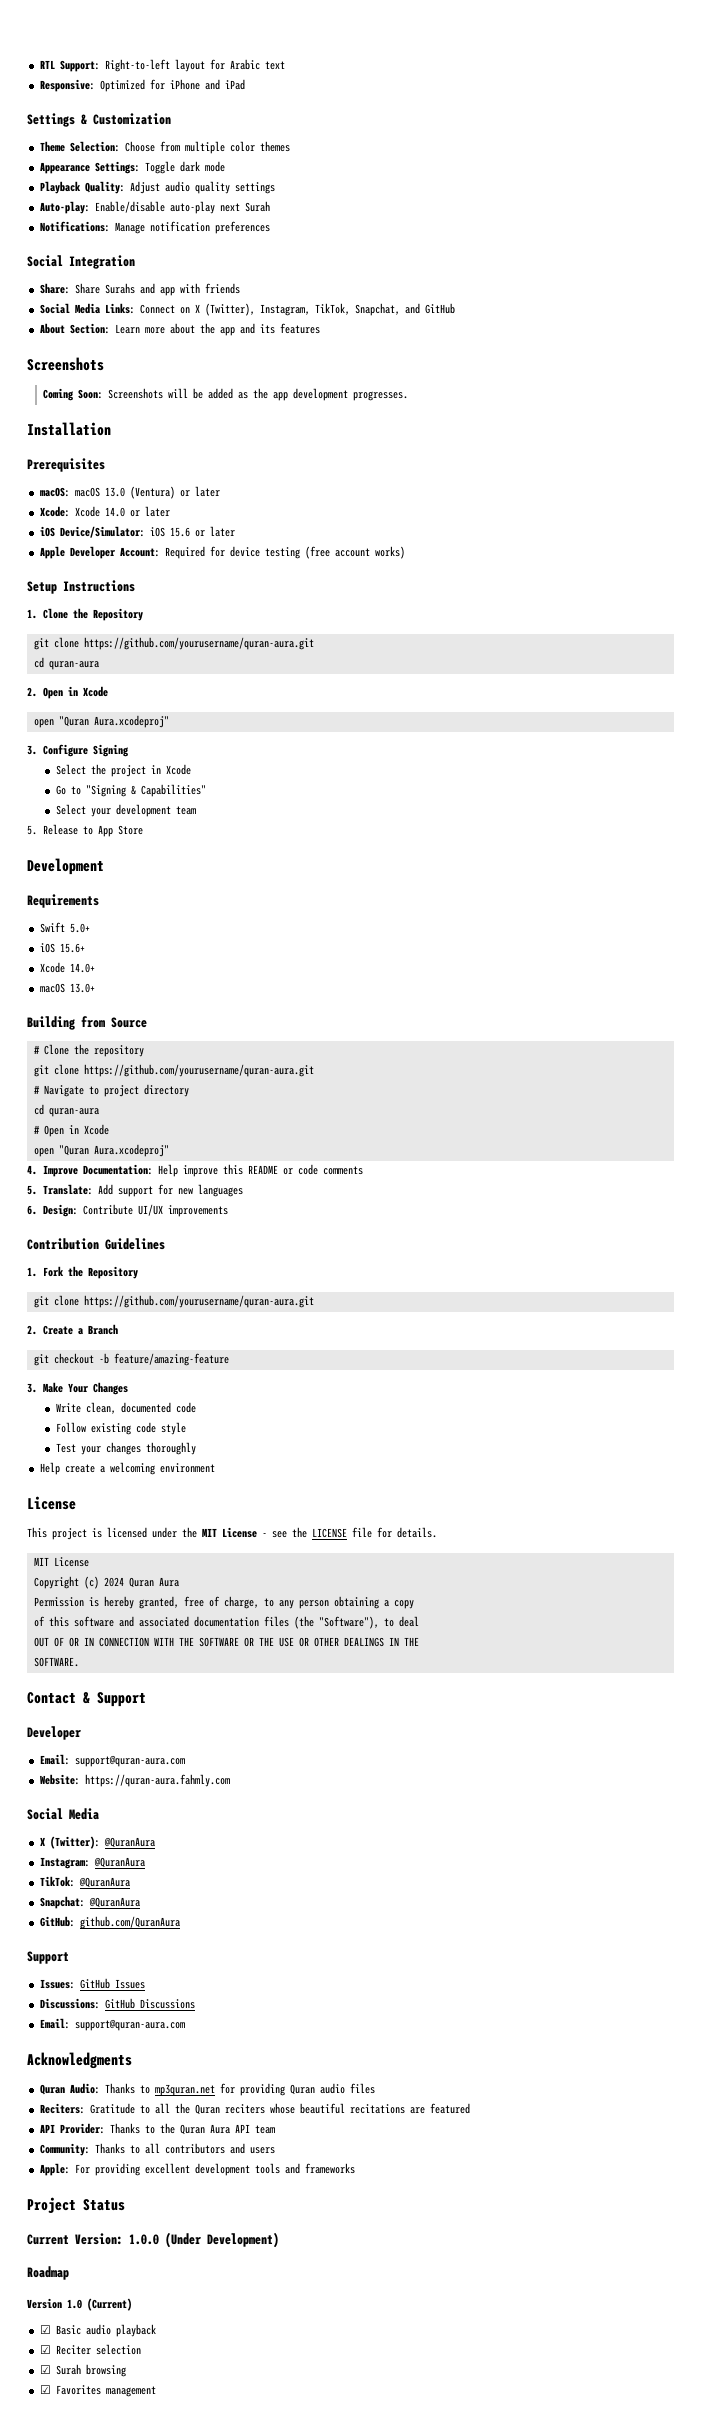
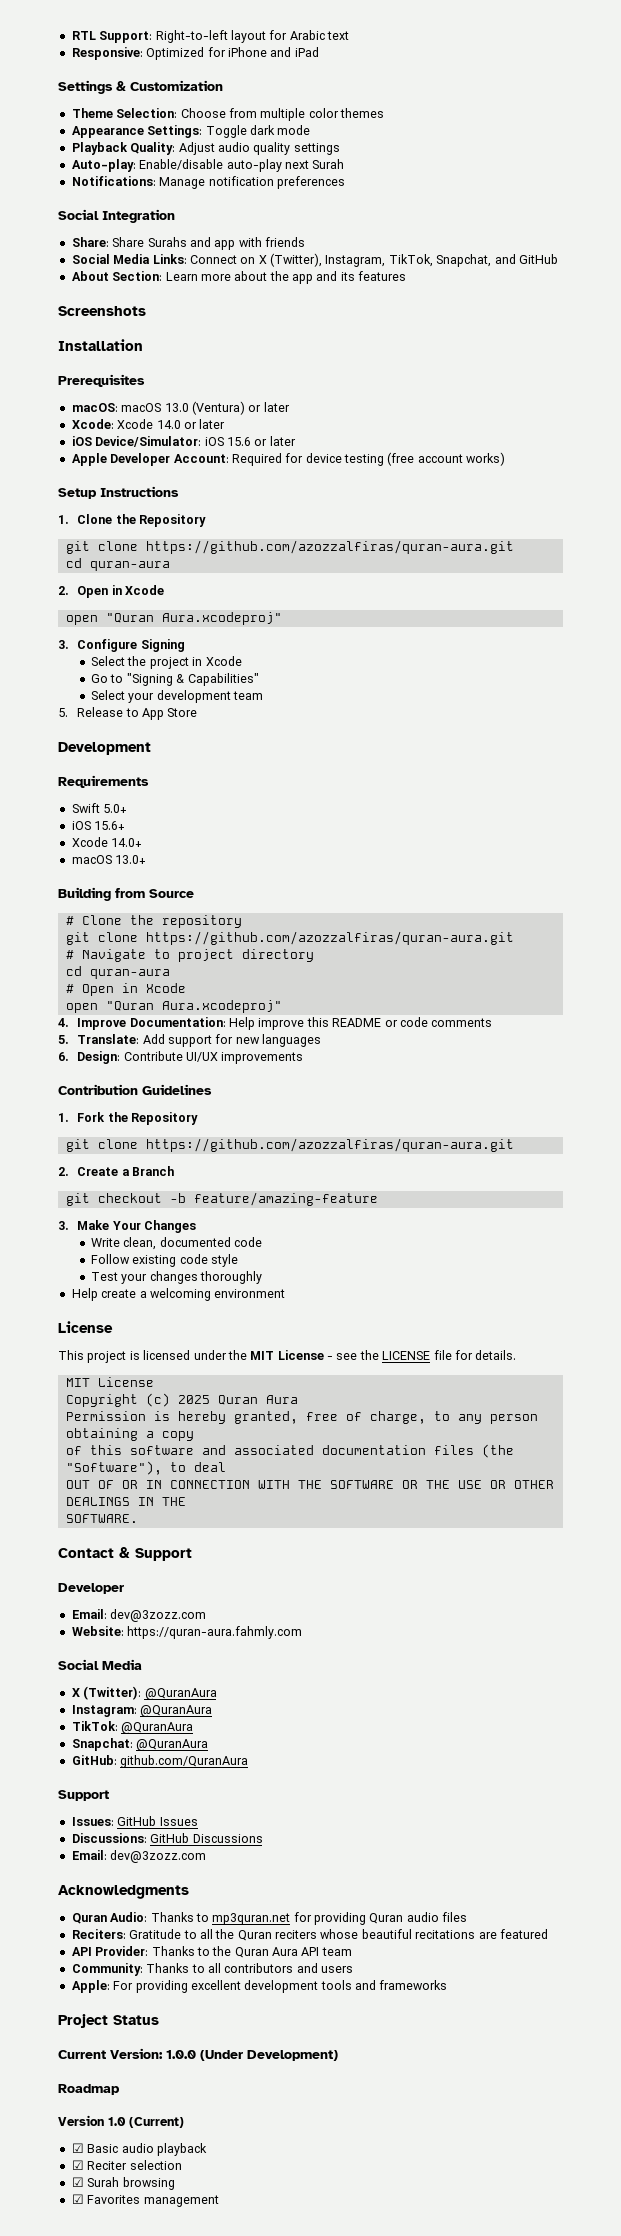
- Coming Soon: Screenshots will be added as the app development progresses.
  1. Clone the Repository
- git clone https://github.com/yourusername/quran-aura.git
+ git clone https://github.com/azozzalfiras/quran-aura.git
  # Clone the repository
- git clone https://github.com/yourusername/quran-aura.git
+ git clone https://github.com/azozzalfiras/quran-aura.git
  1. Fork the Repository
- git clone https://github.com/yourusername/quran-aura.git
+ git clone https://github.com/azozzalfiras/quran-aura.git
- Copyright (c) 2024 Quran Aura
+ Copyright (c) 2025 Quran Aura
  Contact & Support
  Developer
- Email: support@quran-aura.com
+ Email: dev@3zozz.com
  Discussions: GitHub Discussions
- Email: support@quran-aura.com
+ Email: dev@3zozz.com

